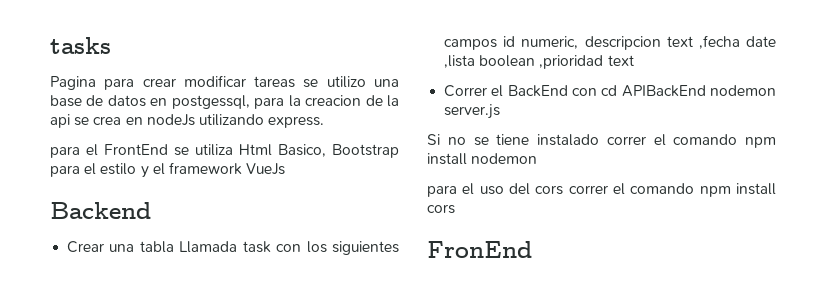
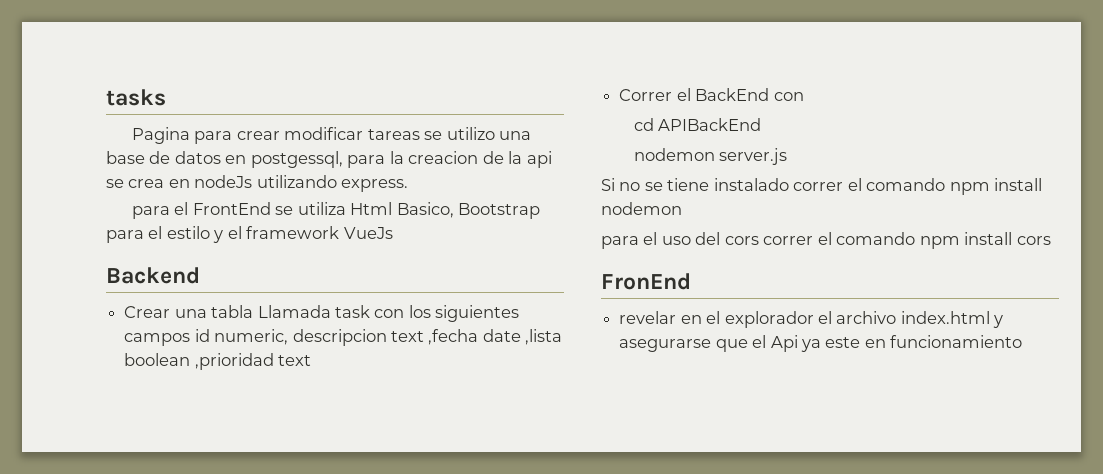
- Correr el BackEnd con cd APIBackEnd nodemon server.js
+ Correr el BackEnd con
+ cd APIBackEnd
+ nodemon server.js
+ revelar en el explorador el archivo index.html y asegurarse que el Api ya este en funcionamiento

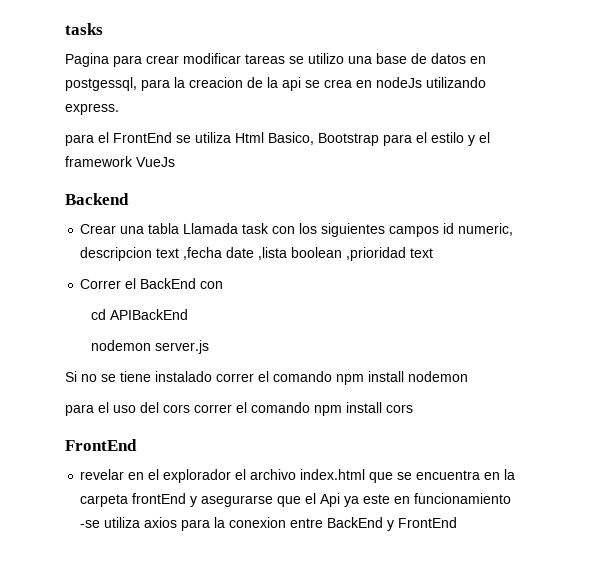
  para el uso del cors correr el comando npm install cors
- FronEnd
+ FrontEnd
- revelar en el explorador el archivo index.html y asegurarse que el Api ya este en funcionamiento
+ revelar en el explorador el archivo index.html que se encuentra en la carpeta frontEnd y asegurarse que el Api ya este en funcionamiento -se utiliza axios para la conexion entre BackEnd y FrontEnd

